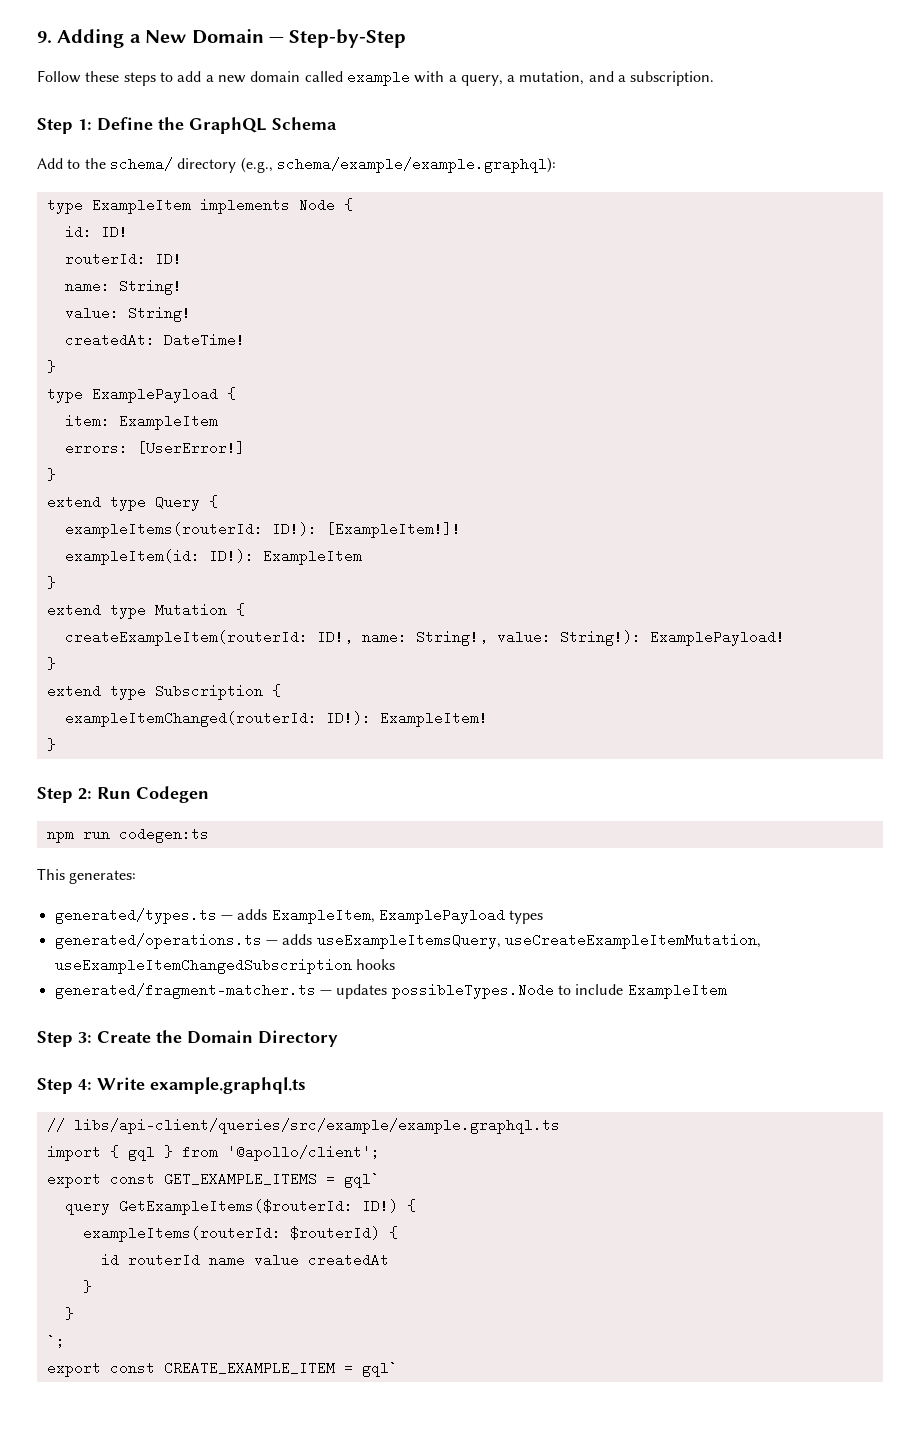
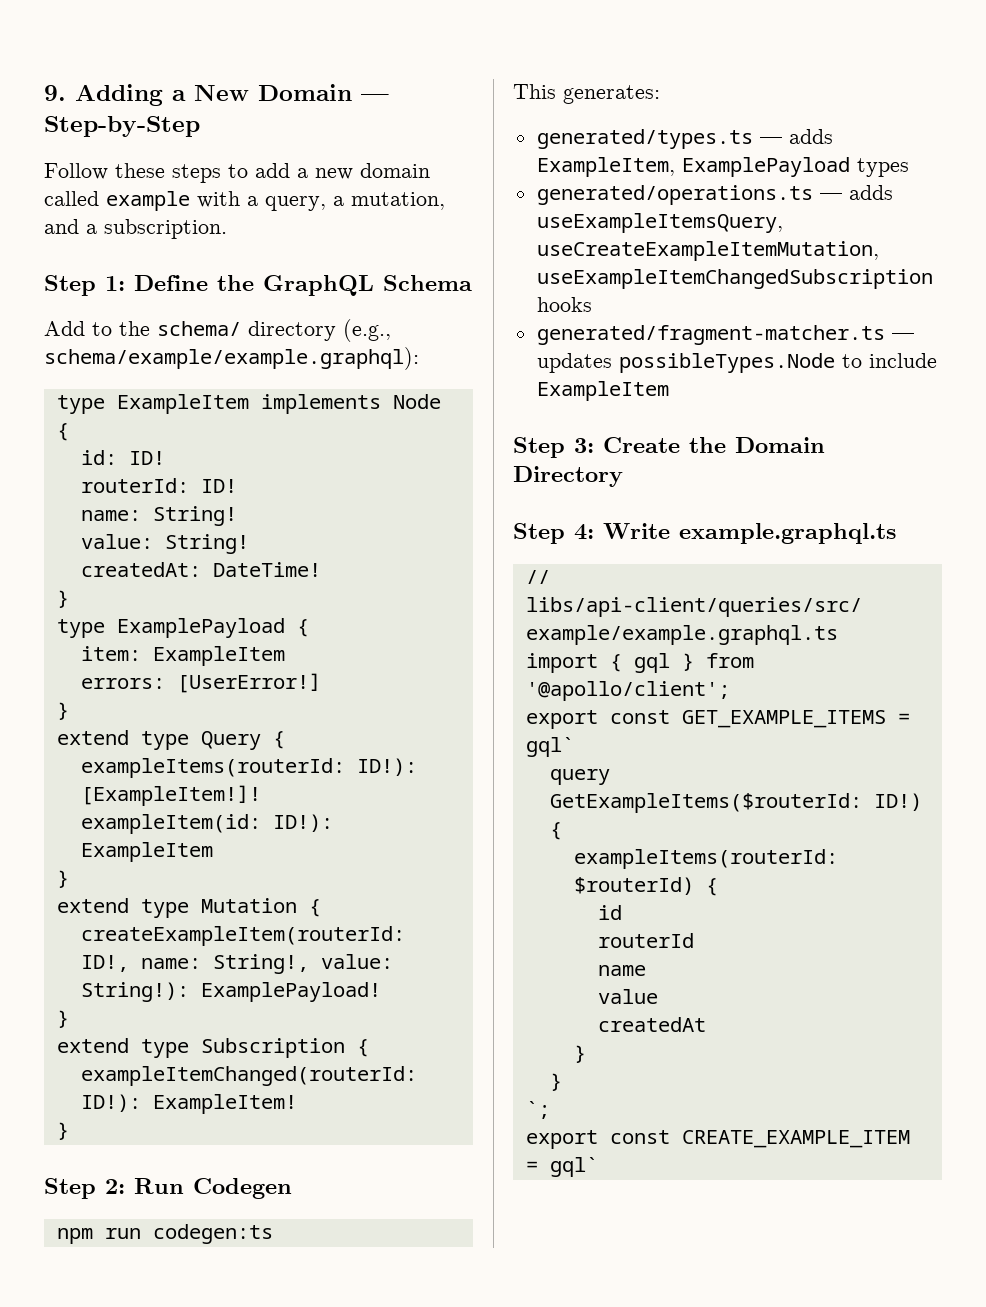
- id routerId name value createdAt
+ id
+ routerId
+ name
+ value
+ createdAt

